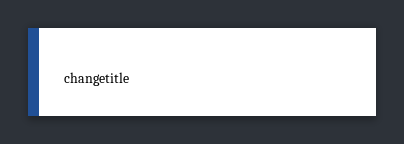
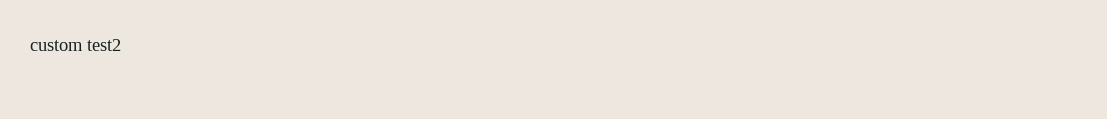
- changetitle
+ custom test2

